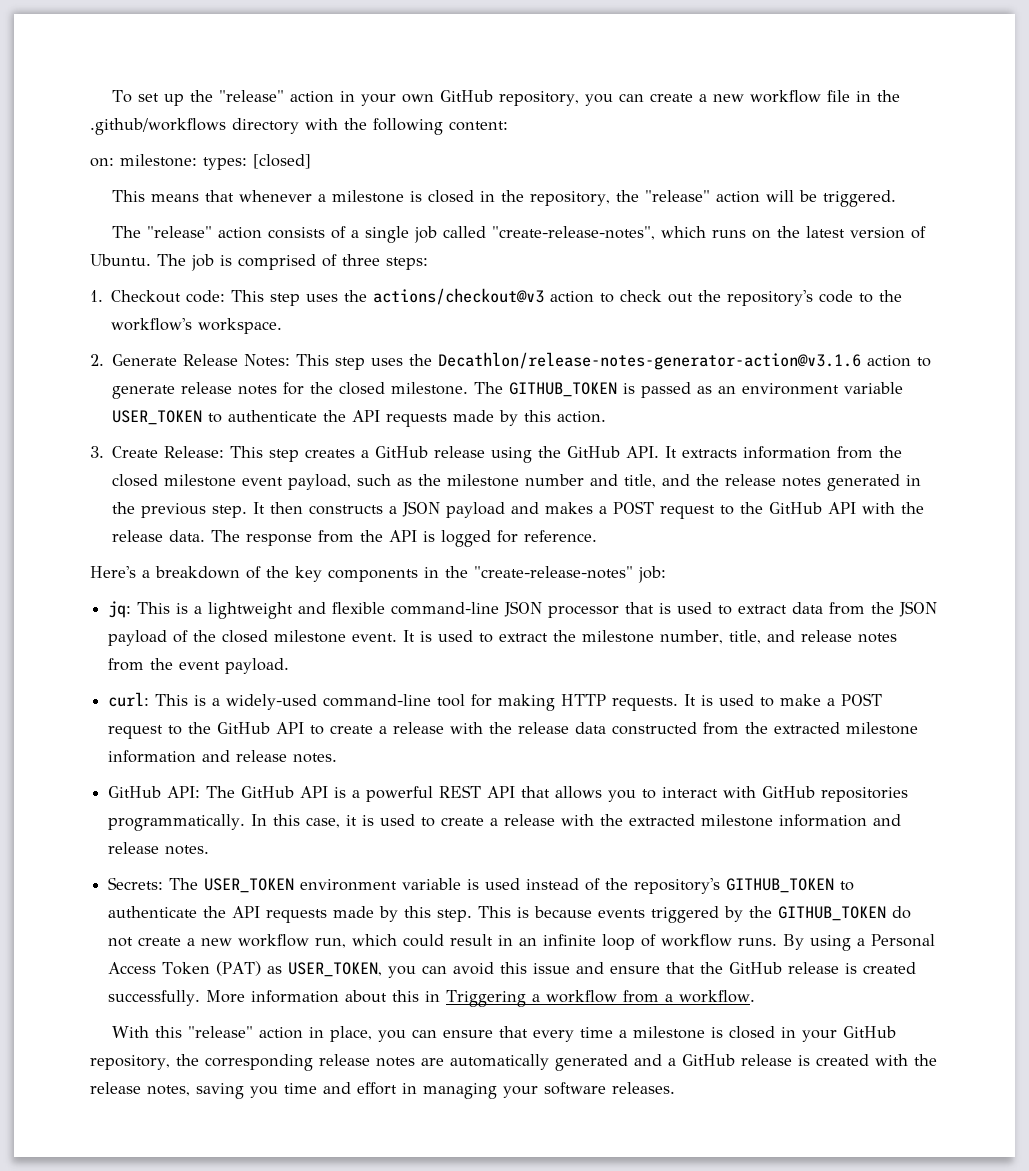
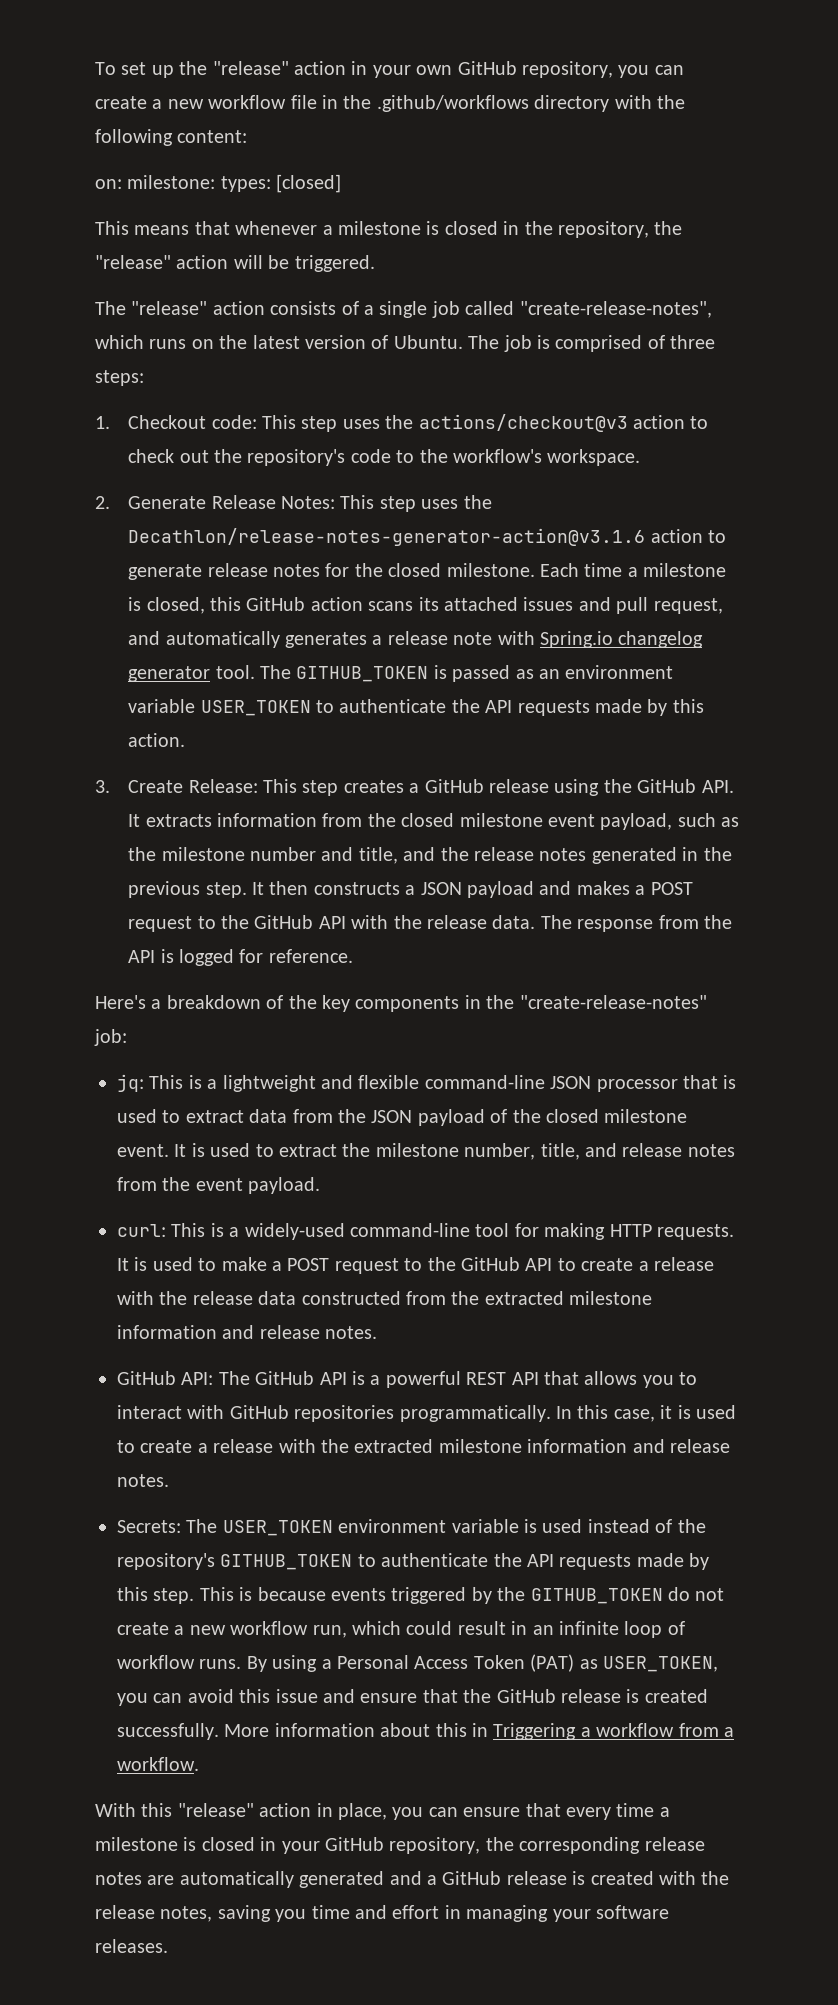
+ Each time a milestone is closed, this GitHub action scans its attached issues and pull request, and automatically generates a release note with Spring.io changelog generator tool.

